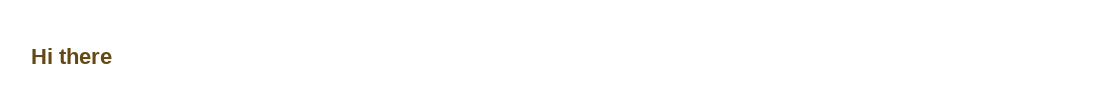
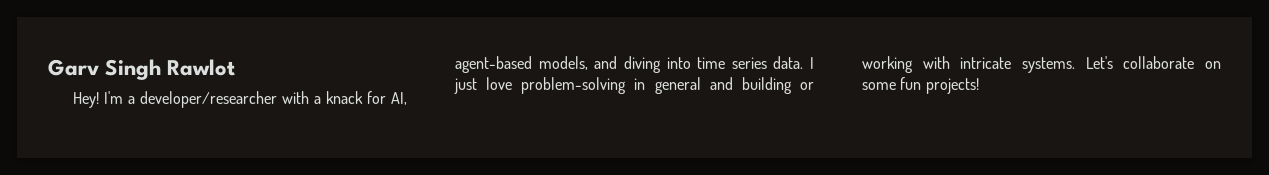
- Hi there
+ Garv Singh Rawlot
+ Hey! I'm a developer/researcher with a knack for AI, agent-based models, and diving into time series data. I just love problem-solving in general and building or working with intricate systems. Let's collaborate on some fun projects!

